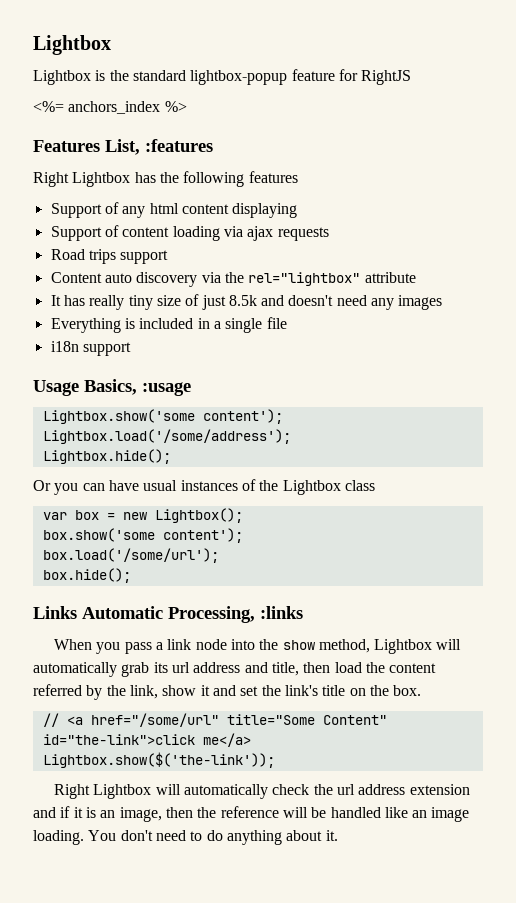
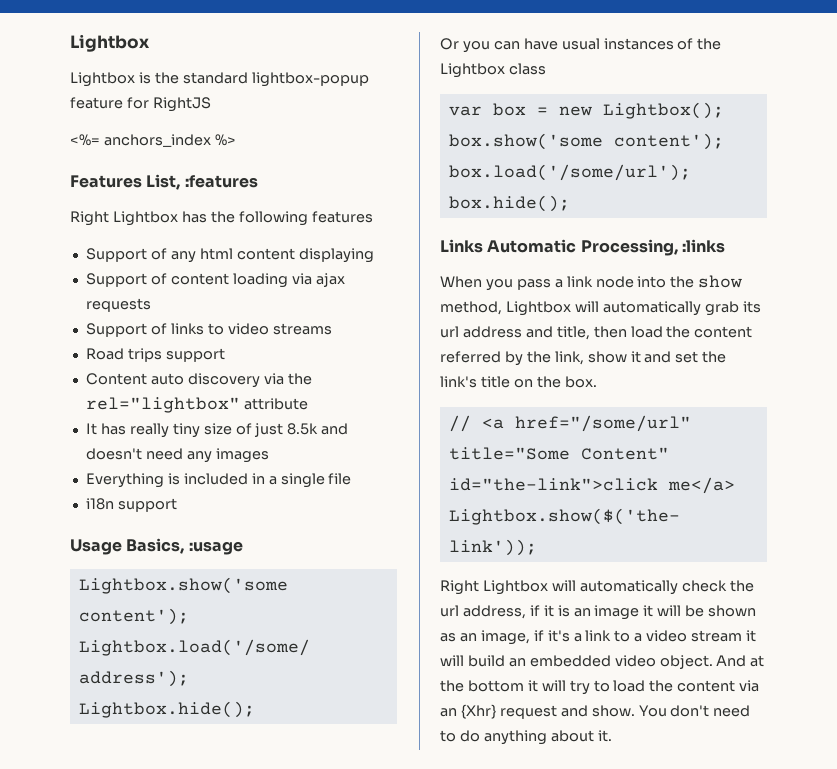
+ Support of links to video streams
- Right Lightbox will automatically check the url address extension and if it is an image, then the reference will be handled like an image loading.
+ Right Lightbox will automatically check the url address, if it is an image it will be shown as an image, if it's a link to a video stream it will build an embedded video object. And at the bottom it will try to load the content via an {Xhr} request and show.

